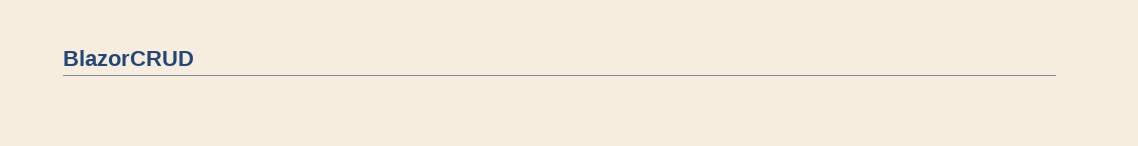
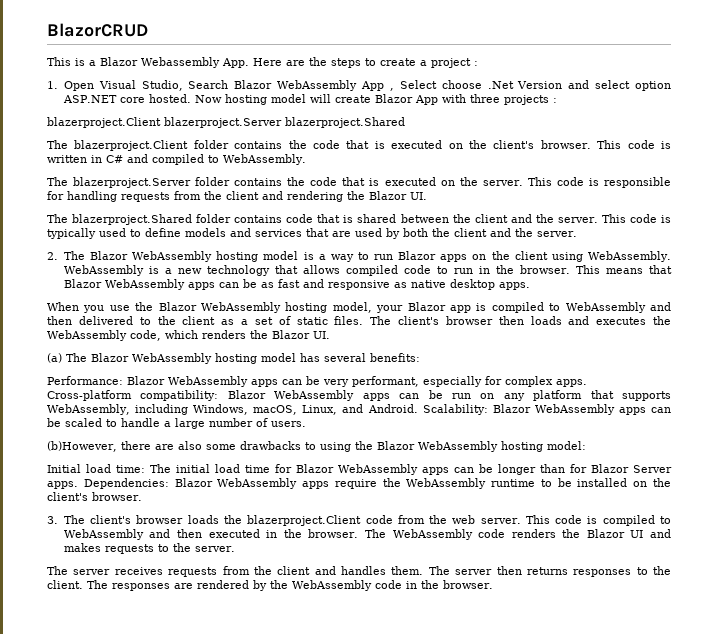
+ This is a Blazor Webassembly App. Here are the steps to create a project :
+ 1. Open Visual Studio, Search Blazor WebAssembly App , Select choose .Net Version and select option ASP.NET core hosted. Now hosting model will create Blazor App with three projects :
+ blazerproject.Client blazerproject.Server blazerproject.Shared
+ The blazerproject.Client folder contains the code that is executed on the client's browser. This code is written in C# and compiled to WebAssembly.
+ The blazerproject.Server folder contains the code that is executed on the server. This code is responsible for handling requests from the client and rendering the Blazor UI.
+ The blazerproject.Shared folder contains code that is shared between the client and the server. This code is typically used to define models and services that are used by both the client and the server.
+ 2. The Blazor WebAssembly hosting model is a way to run Blazor apps on the client using WebAssembly. WebAssembly is a new technology that allows compiled code to run in the browser. This means that Blazor WebAssembly apps can be as fast and responsive as native desktop apps.
+ When you use the Blazor WebAssembly hosting model, your Blazor app is compiled to WebAssembly and then delivered to the client as a set of static files. The client's browser then loads and executes the WebAssembly code, which renders the Blazor UI.
+ (a) The Blazor WebAssembly hosting model has several benefits:
+ Performance: Blazor WebAssembly apps can be very performant, especially for complex apps. Cross-platform compatibility: Blazor WebAssembly apps can be run on any platform that supports WebAssembly, including Windows, macOS, Linux, and Android. Scalability: Blazor WebAssembly apps can be scaled to handle a large number of users.
+ (b)However, there are also some drawbacks to using the Blazor WebAssembly hosting model:
+ Initial load time: The initial load time for Blazor WebAssembly apps can be longer than for Blazor Server apps. Dependencies: Blazor WebAssembly apps require the WebAssembly runtime to be installed on the client's browser.
+ 3. The client's browser loads the blazerproject.Client code from the web server. This code is compiled to WebAssembly and then executed in the browser. The WebAssembly code renders the Blazor UI and makes requests to the server.
+ The server receives requests from the client and handles them. The server then returns responses to the client. The responses are rendered by the WebAssembly code in the browser.

